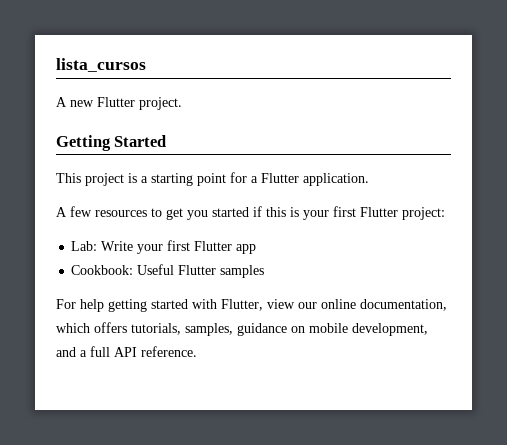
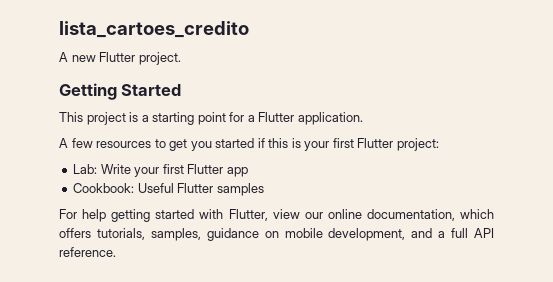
- lista_cursos
+ lista_cartoes_credito

